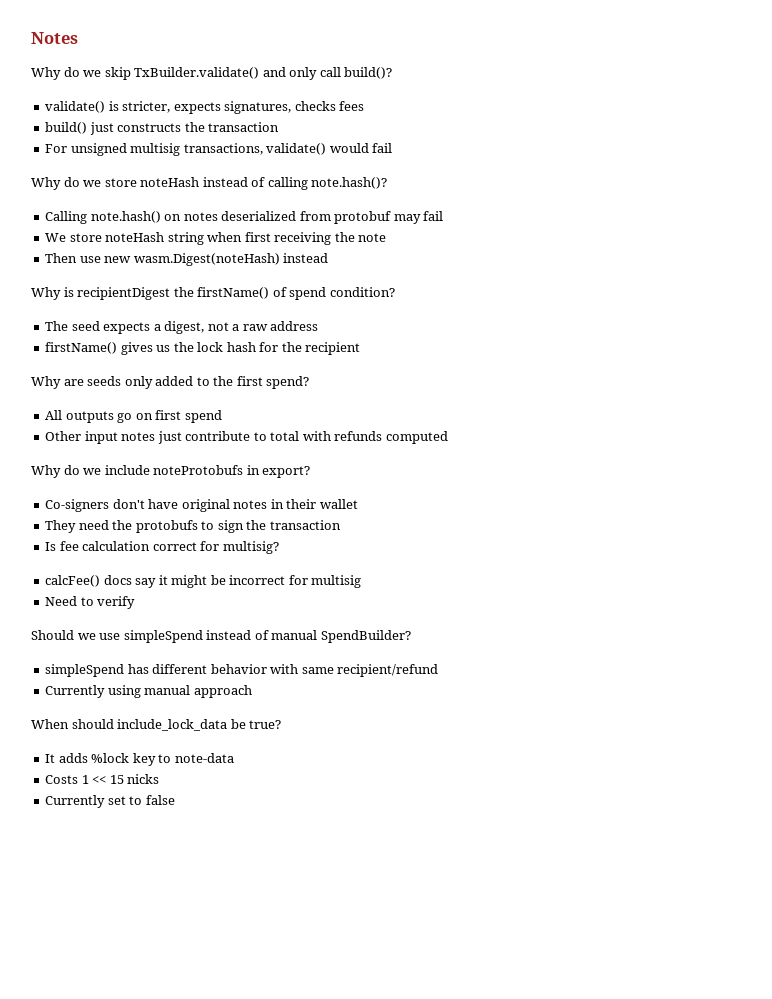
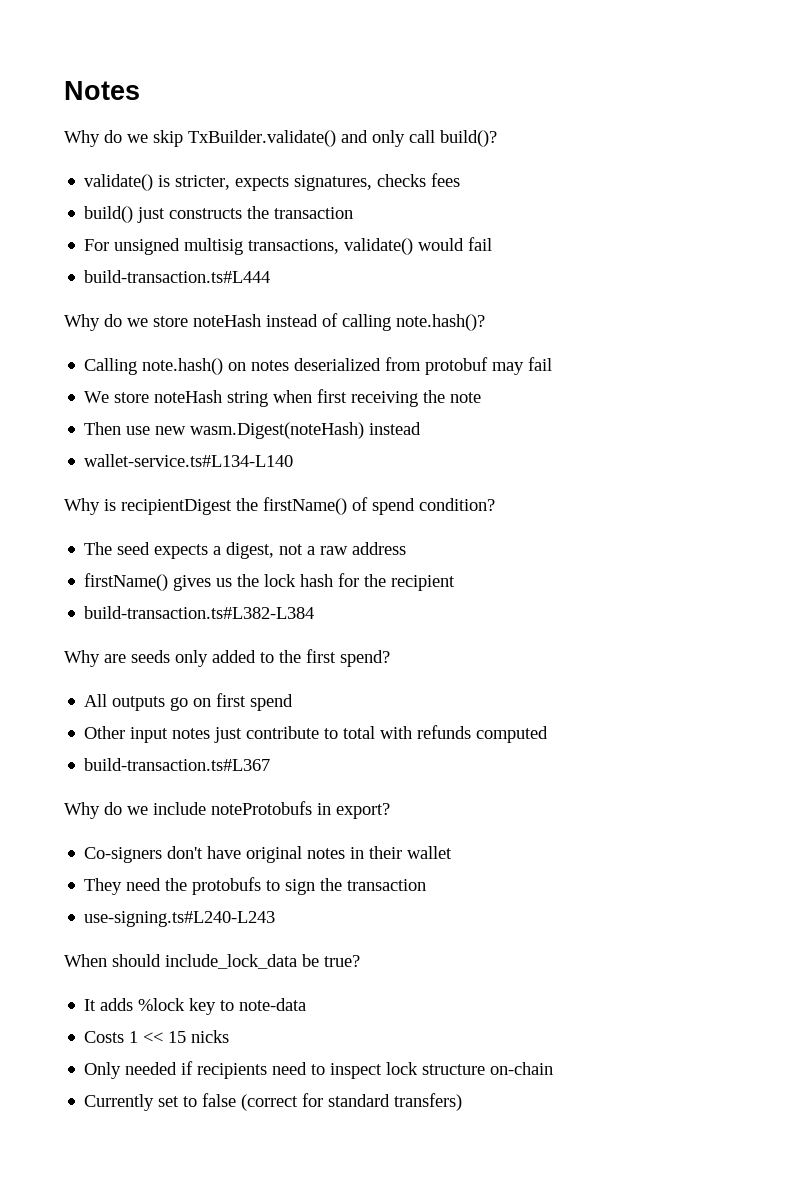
+ build-transaction.ts#L444
+ wallet-service.ts#L134-L140
+ build-transaction.ts#L382-L384
+ build-transaction.ts#L367
- Is fee calculation correct for multisig?
- calcFee() docs say it might be incorrect for multisig
- Need to verify
- Should we use simpleSpend instead of manual SpendBuilder?
- simpleSpend has different behavior with same recipient/refund
- Currently using manual approach
+ use-signing.ts#L240-L243
+ Only needed if recipients need to inspect lock structure on-chain
- Currently set to false
+ Currently set to false (correct for standard transfers)

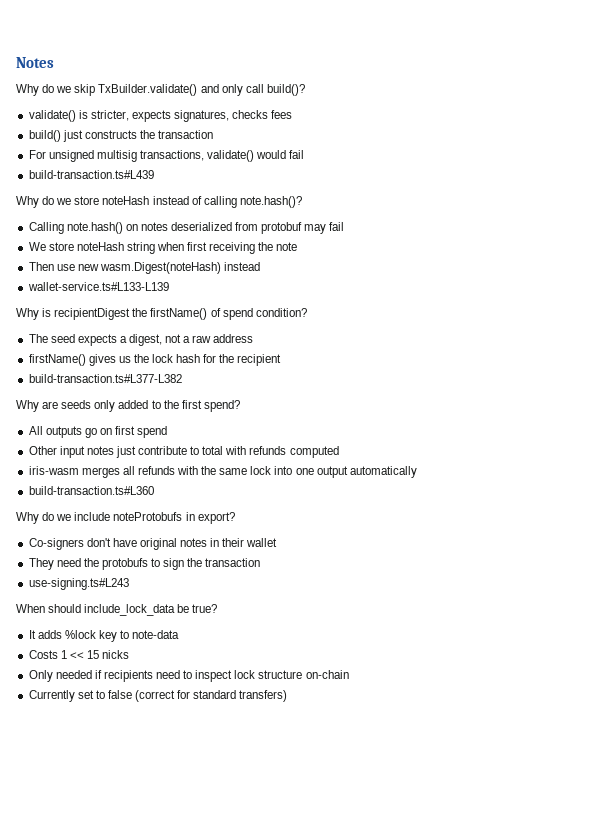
- build-transaction.ts#L444
+ build-transaction.ts#L439
- wallet-service.ts#L134-L140
+ wallet-service.ts#L133-L139
- build-transaction.ts#L382-L384
+ build-transaction.ts#L377-L382
- build-transaction.ts#L367
+ iris-wasm merges all refunds with the same lock into one output automatically
+ build-transaction.ts#L360
- use-signing.ts#L240-L243
+ use-signing.ts#L243

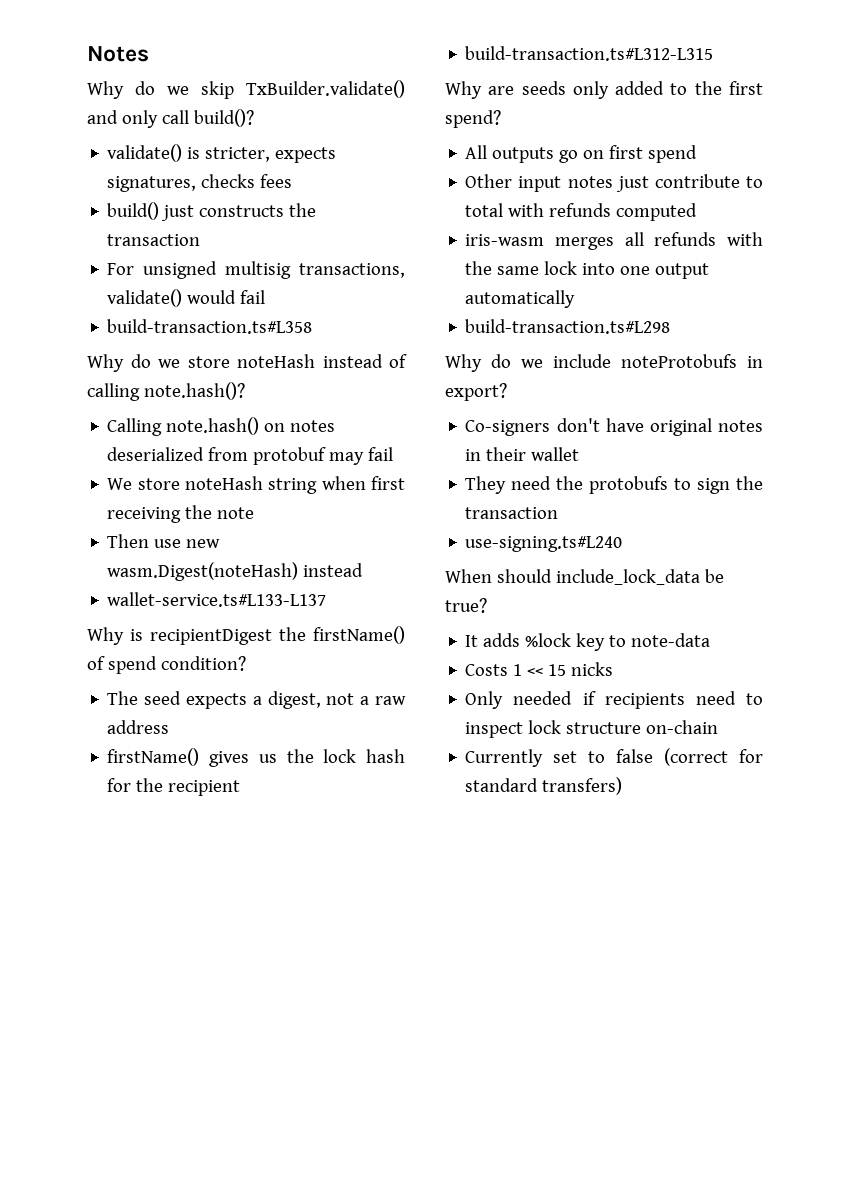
- build-transaction.ts#L439
+ build-transaction.ts#L358
- wallet-service.ts#L133-L139
+ wallet-service.ts#L133-L137
- build-transaction.ts#L377-L382
+ build-transaction.ts#L312-L315
- build-transaction.ts#L360
+ build-transaction.ts#L298
- use-signing.ts#L243
+ use-signing.ts#L240

